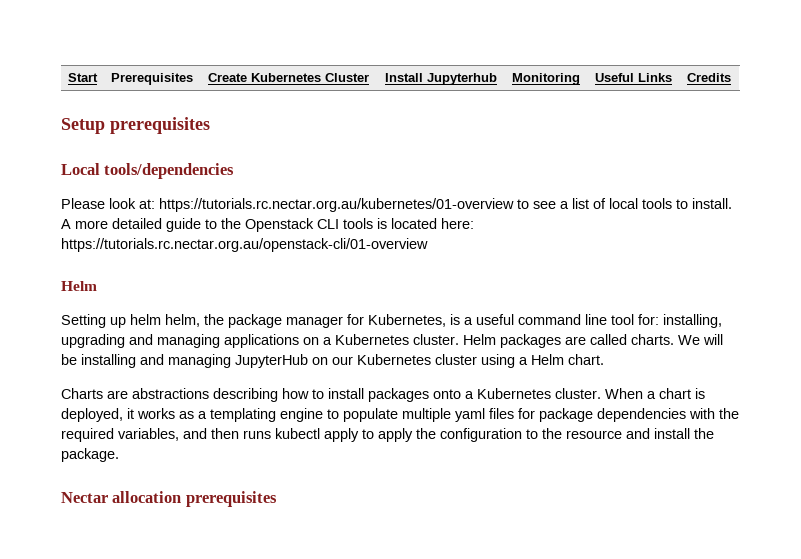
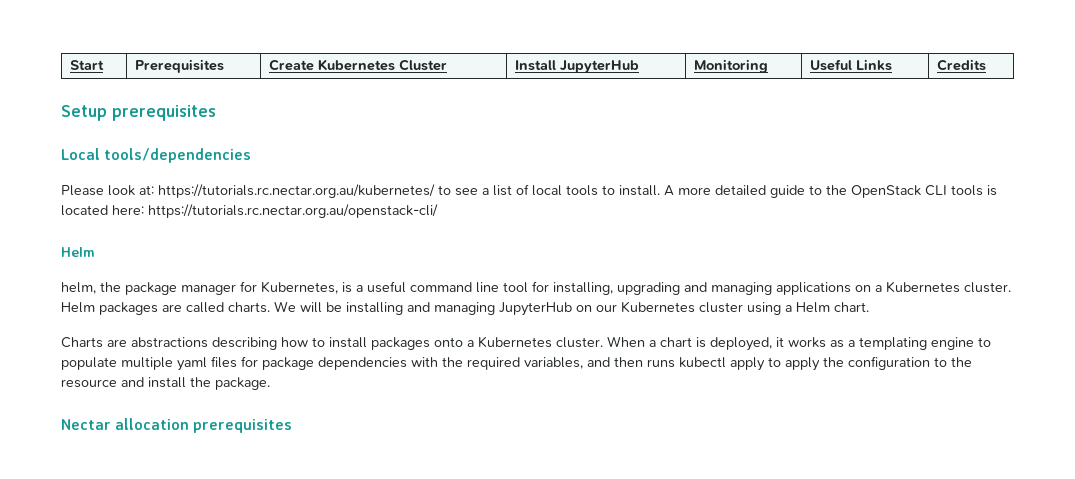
- Start | Prerequisites | Create Kubernetes Cluster | Install Jupyterhub | Monitoring | Useful Links | Credits
+ Start | Prerequisites | Create Kubernetes Cluster | Install JupyterHub | Monitoring | Useful Links | Credits
- Please look at: https://tutorials.rc.nectar.org.au/kubernetes/01-overview to see a list of local tools to install.
+ Please look at: https://tutorials.rc.nectar.org.au/kubernetes/ to see a list of local tools to install.
- A more detailed guide to the Openstack CLI tools is located here: https://tutorials.rc.nectar.org.au/openstack-cli/01-overview
+ A more detailed guide to the OpenStack CLI tools is located here: https://tutorials.rc.nectar.org.au/openstack-cli/
- Setting up helm helm, the package manager for Kubernetes, is a useful command line tool for: installing, upgrading and managing applications on a Kubernetes cluster.
+ helm, the package manager for Kubernetes, is a useful command line tool for installing, upgrading and managing applications on a Kubernetes cluster.

